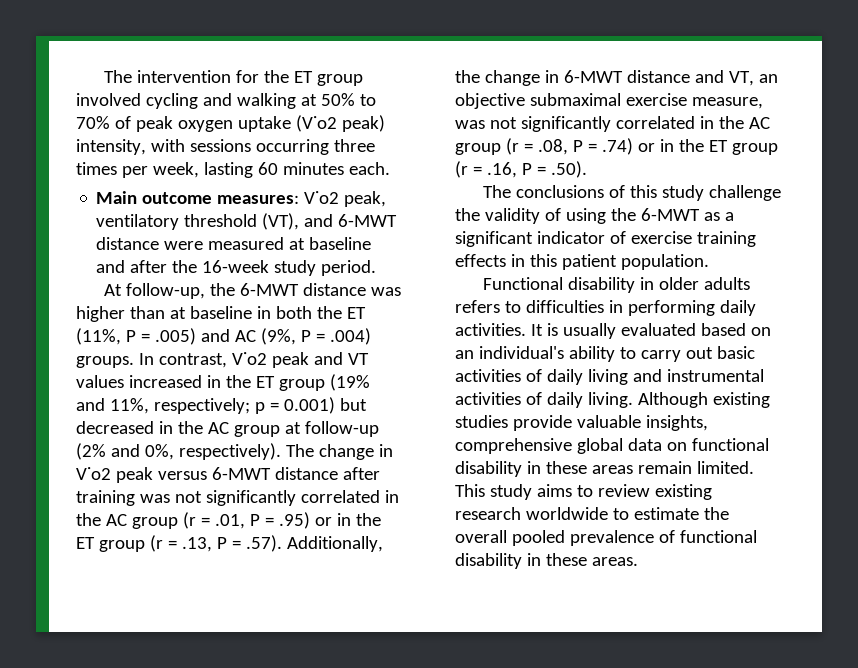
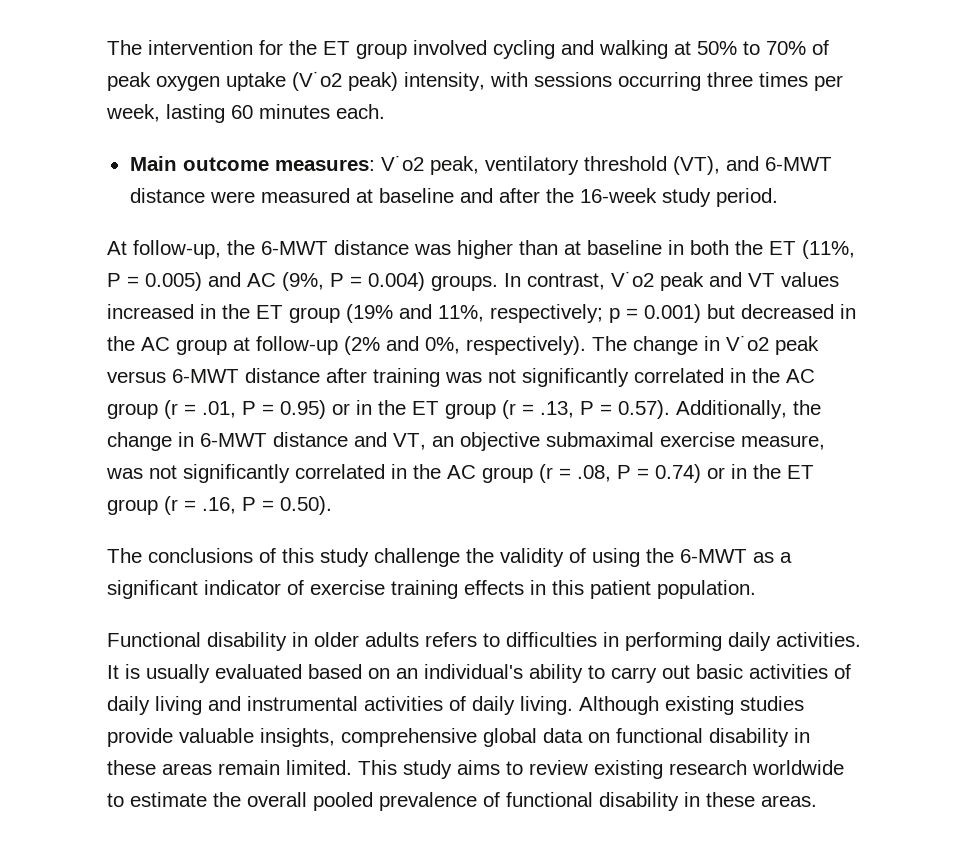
- At follow-up, the 6-MWT distance was higher than at baseline in both the ET (11%, P = .005) and AC (9%, P = .004) groups.
+ At follow-up, the 6-MWT distance was higher than at baseline in both the ET (11%, P = 0.005) and AC (9%, P = 0.004) groups.
- The change in V˙o2 peak versus 6-MWT distance after training was not significantly correlated in the AC group (r = .01, P = .95) or in the ET group (r = .13, P = .57). Additionally, the change in 6-MWT distance and VT, an objective submaximal exercise measure, was not significantly correlated in the AC group (r = .08, P = .74) or in the ET group (r = .16, P = .50).
+ The change in V˙o2 peak versus 6-MWT distance after training was not significantly correlated in the AC group (r = .01, P = 0.95) or in the ET group (r = .13, P = 0.57). Additionally, the change in 6-MWT distance and VT, an objective submaximal exercise measure, was not significantly correlated in the AC group (r = .08, P = 0.74) or in the ET group (r = .16, P = 0.50).

